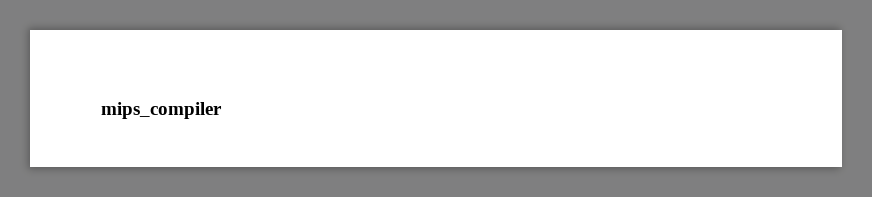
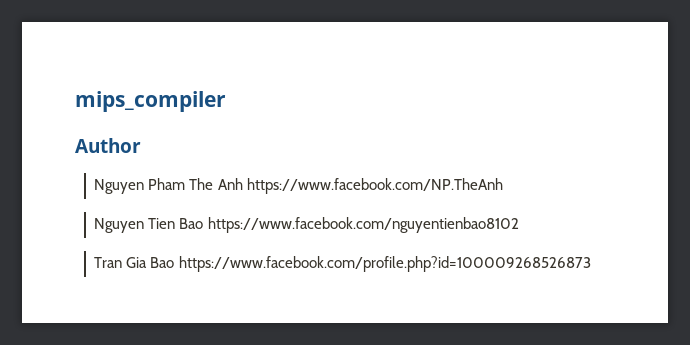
+ Author
+ Nguyen Pham The Anh https://www.facebook.com/NP.TheAnh
+ Nguyen Tien Bao https://www.facebook.com/nguyentienbao8102
+ Tran Gia Bao https://www.facebook.com/profile.php?id=100009268526873

